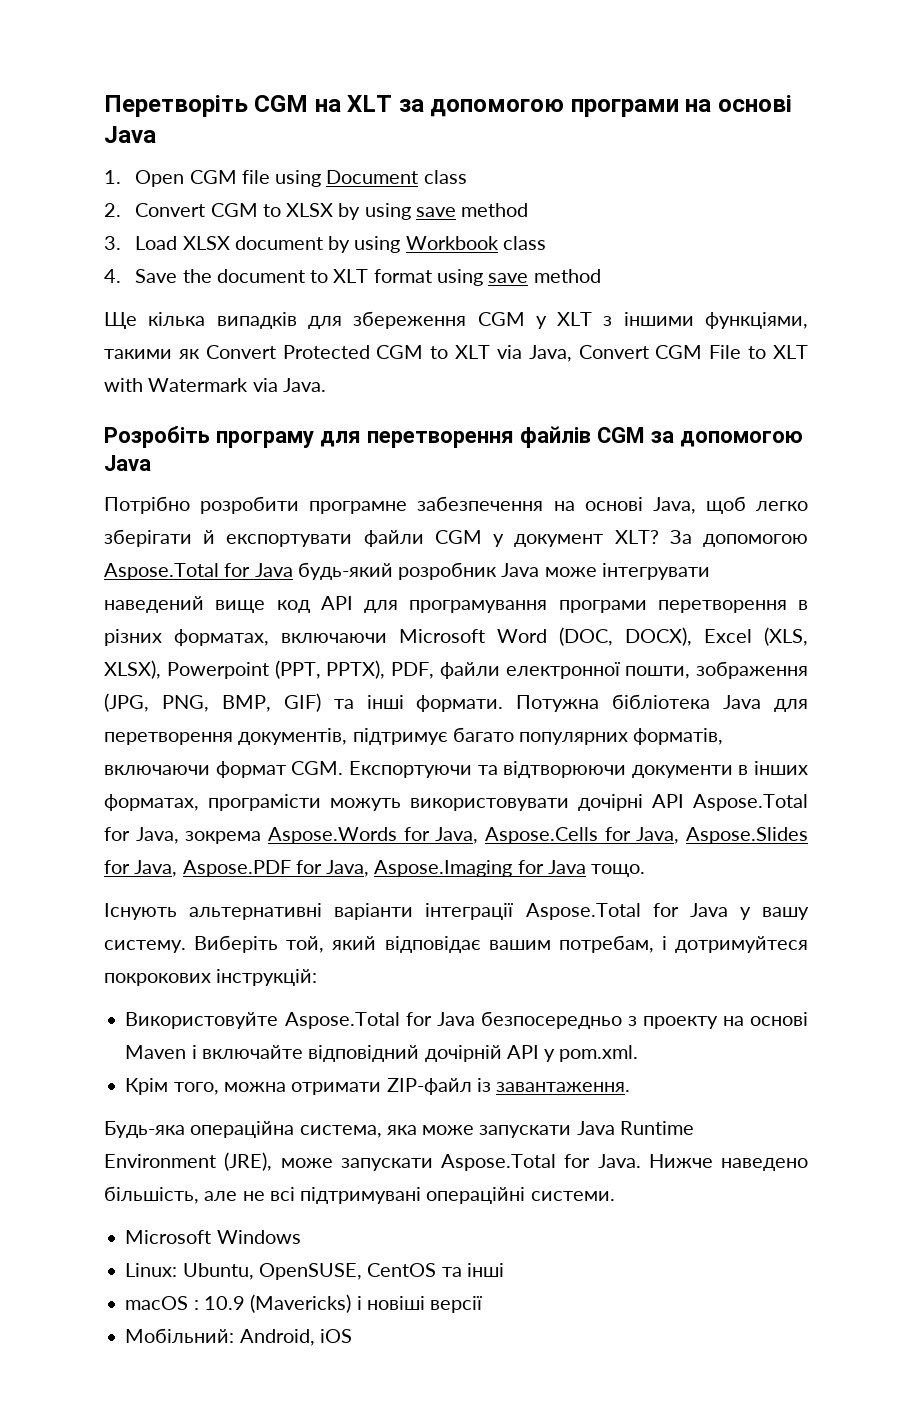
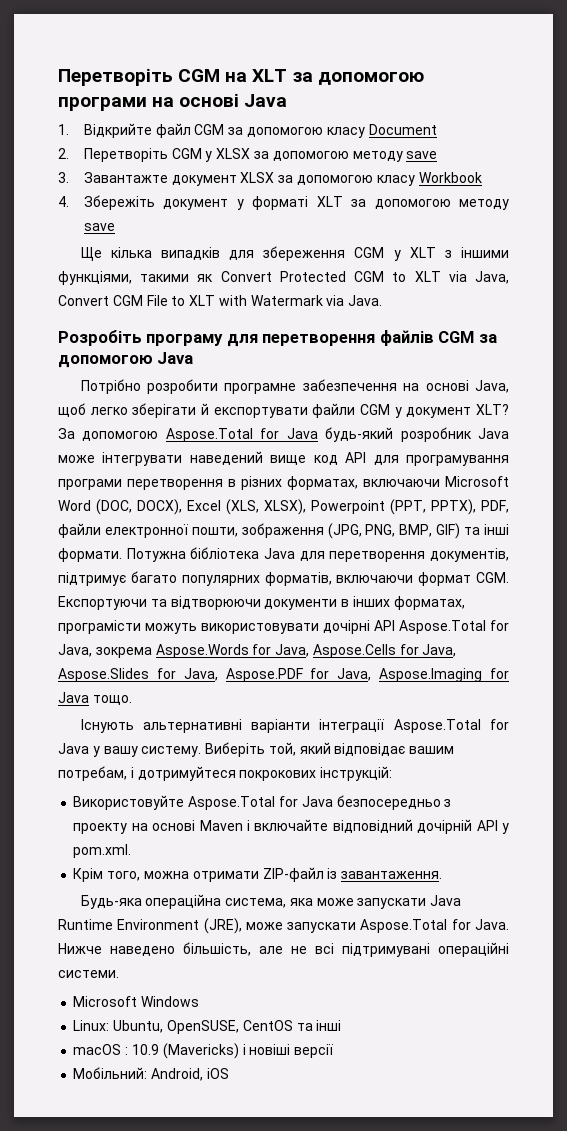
- 1. Open CGM file using Document class
+ 1. Відкрийте файл CGM за допомогою класу Document
- 2. Convert CGM to XLSX by using save method
+ 2. Перетворіть CGM у XLSX за допомогою методу save
- 3. Load XLSX document by using Workbook class
+ 3. Завантажте документ XLSX за допомогою класу Workbook
- 4. Save the document to XLT format using save method
+ 4. Збережіть документ у форматі XLT за допомогою методу save

